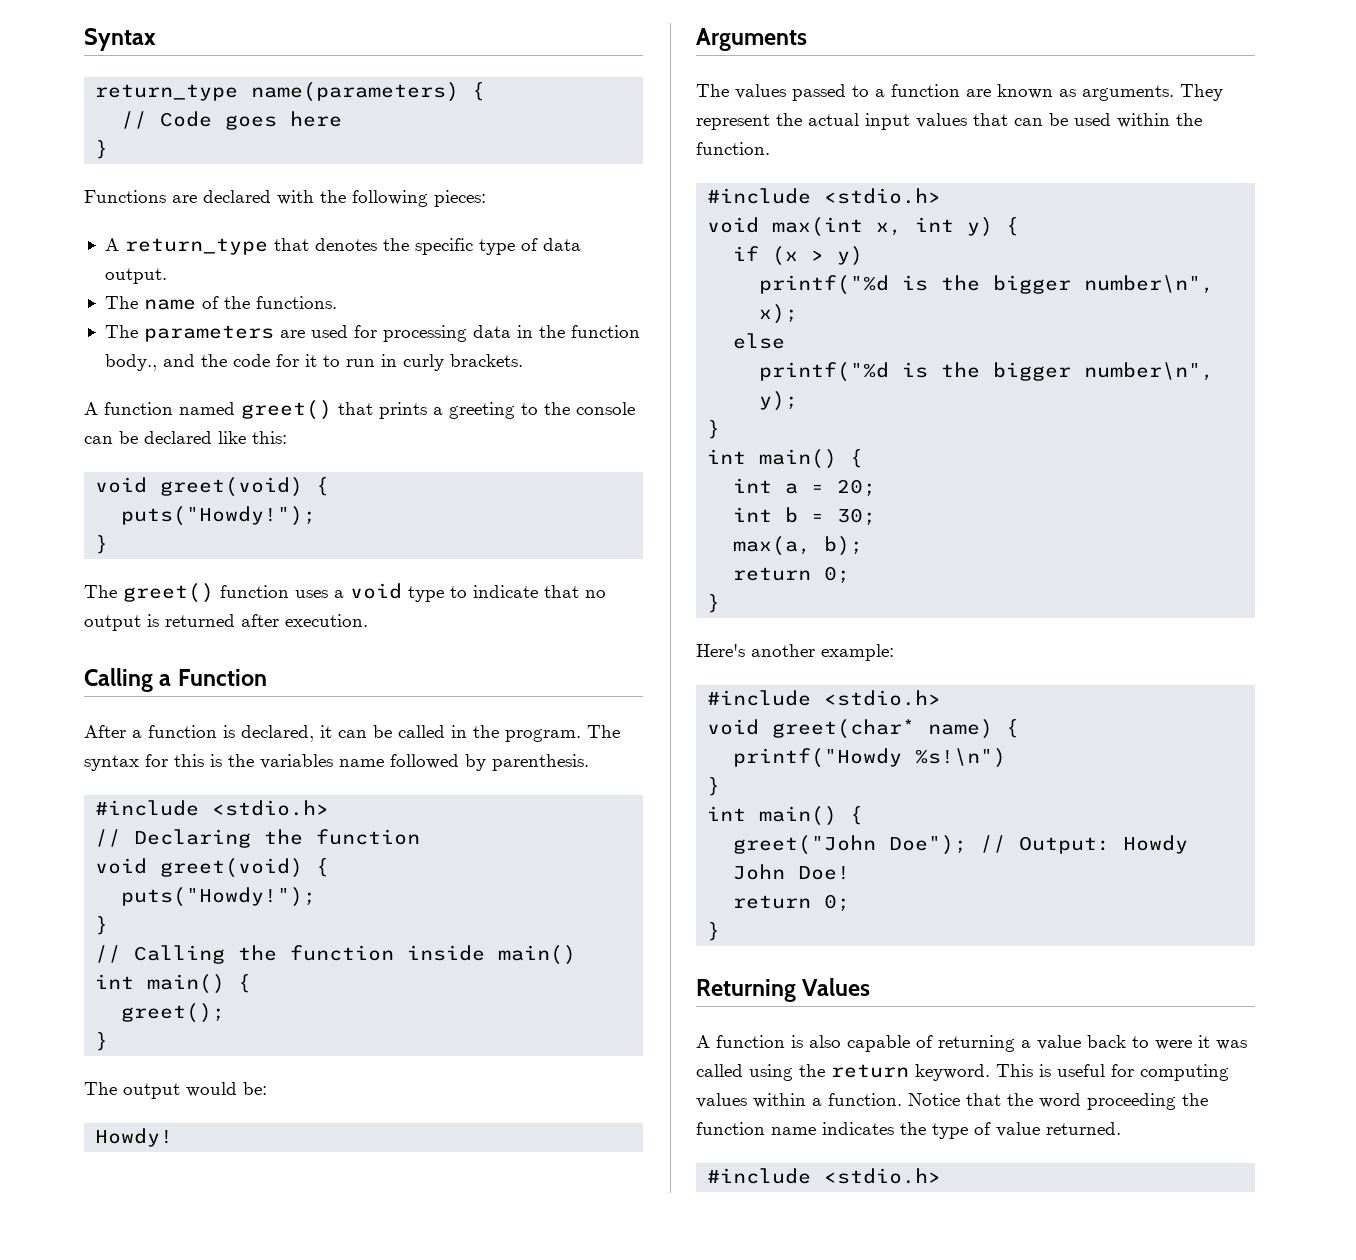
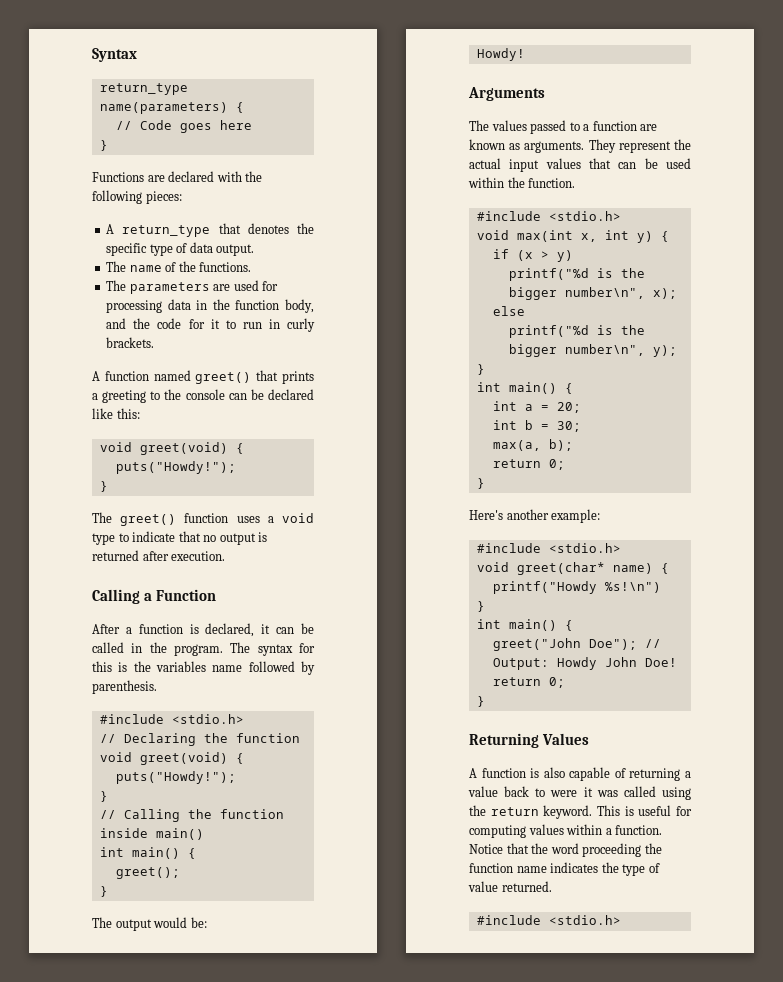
- The parameters are used for processing data in the function body., and the code for it to run in curly brackets.
+ The parameters are used for processing data in the function body, and the code for it to run in curly brackets.

